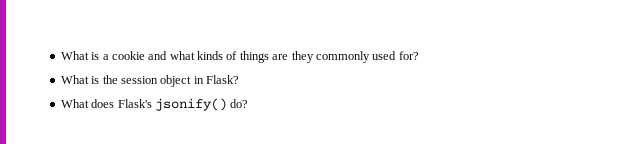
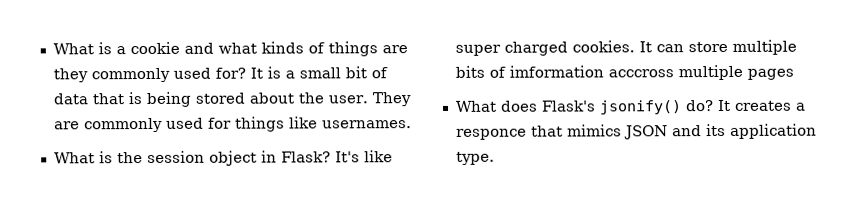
+ It is a small bit of data that is being stored about the user. They are commonly used for things like usernames.
+ It's like super charged cookies. It can store multiple bits of imformation acccross multiple pages
+ It creates a responce that mimics JSON and its application type.

